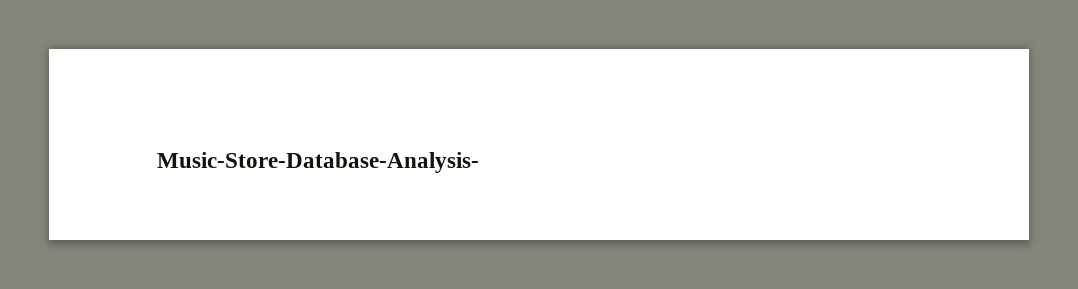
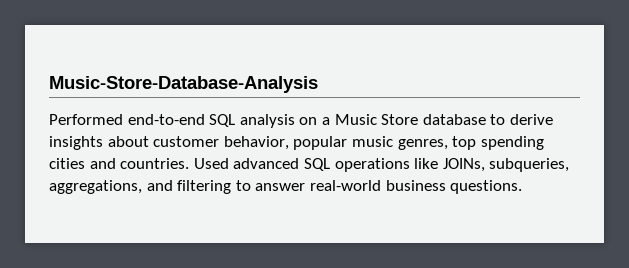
- Music-Store-Database-Analysis-
+ Music-Store-Database-Analysis
+ Performed end-to-end SQL analysis on a Music Store database to derive insights about customer behavior, popular music genres, top spending cities and countries. Used advanced SQL operations like JOINs, subqueries, aggregations, and filtering to answer real-world business questions.

